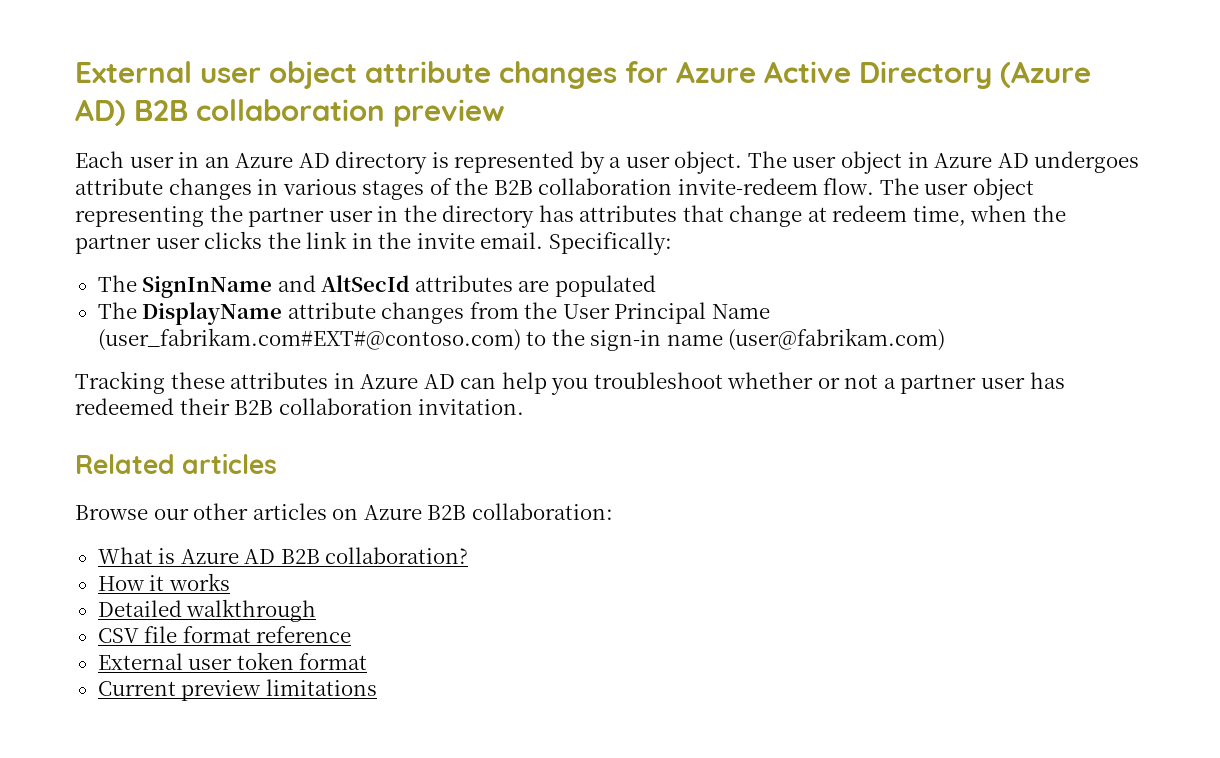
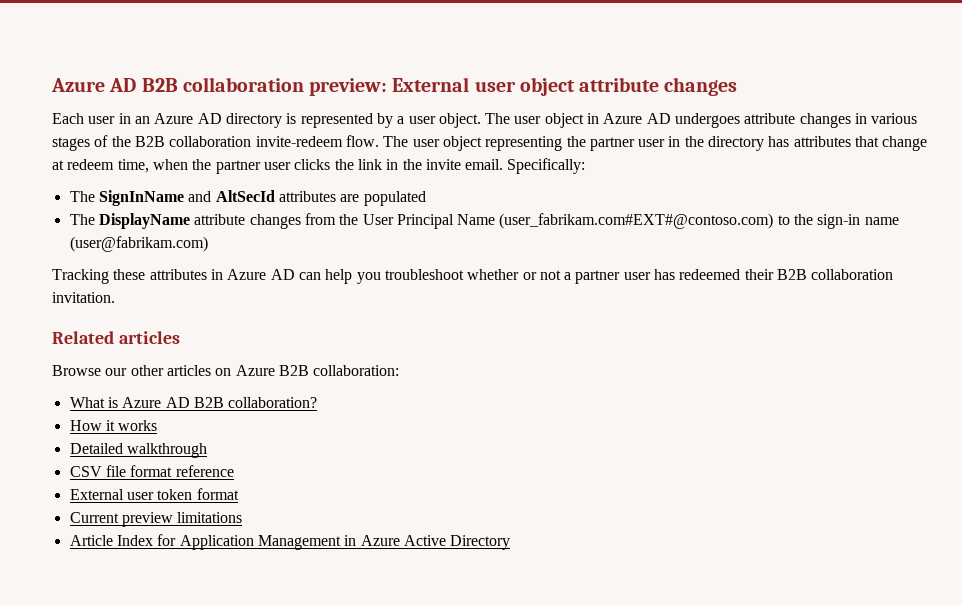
- External user object attribute changes for Azure Active Directory (Azure AD) B2B collaboration preview
+ Azure AD B2B collaboration preview: External user object attribute changes
+ Article Index for Application Management in Azure Active Directory

